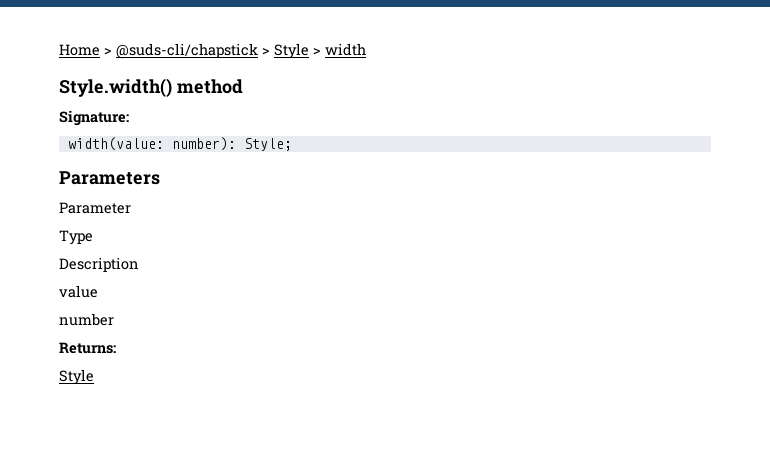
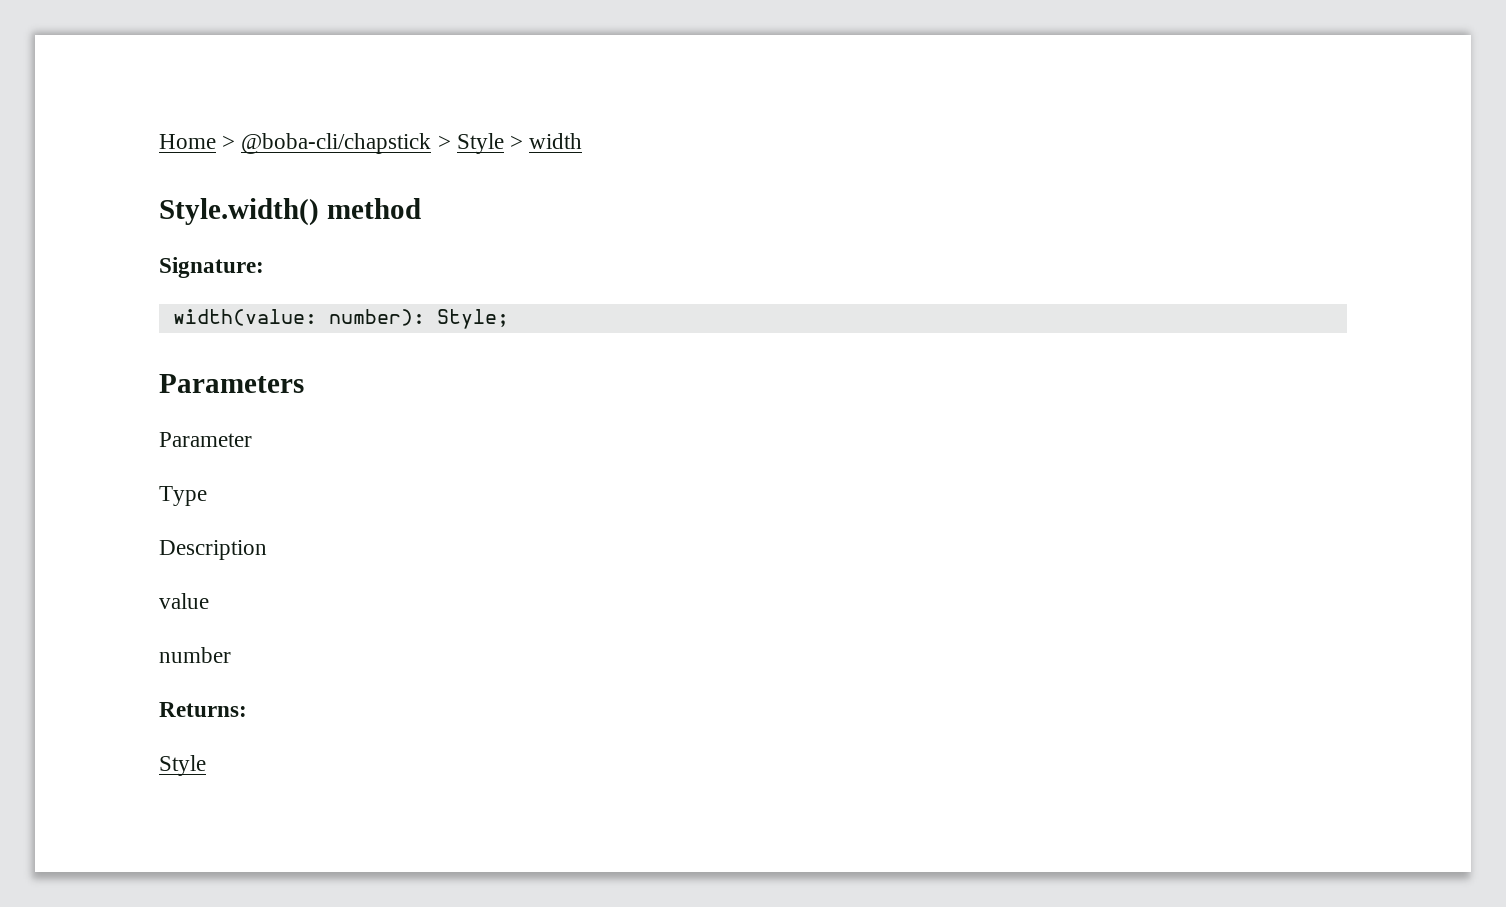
- Home > @suds-cli/chapstick > Style > width
+ Home > @boba-cli/chapstick > Style > width

